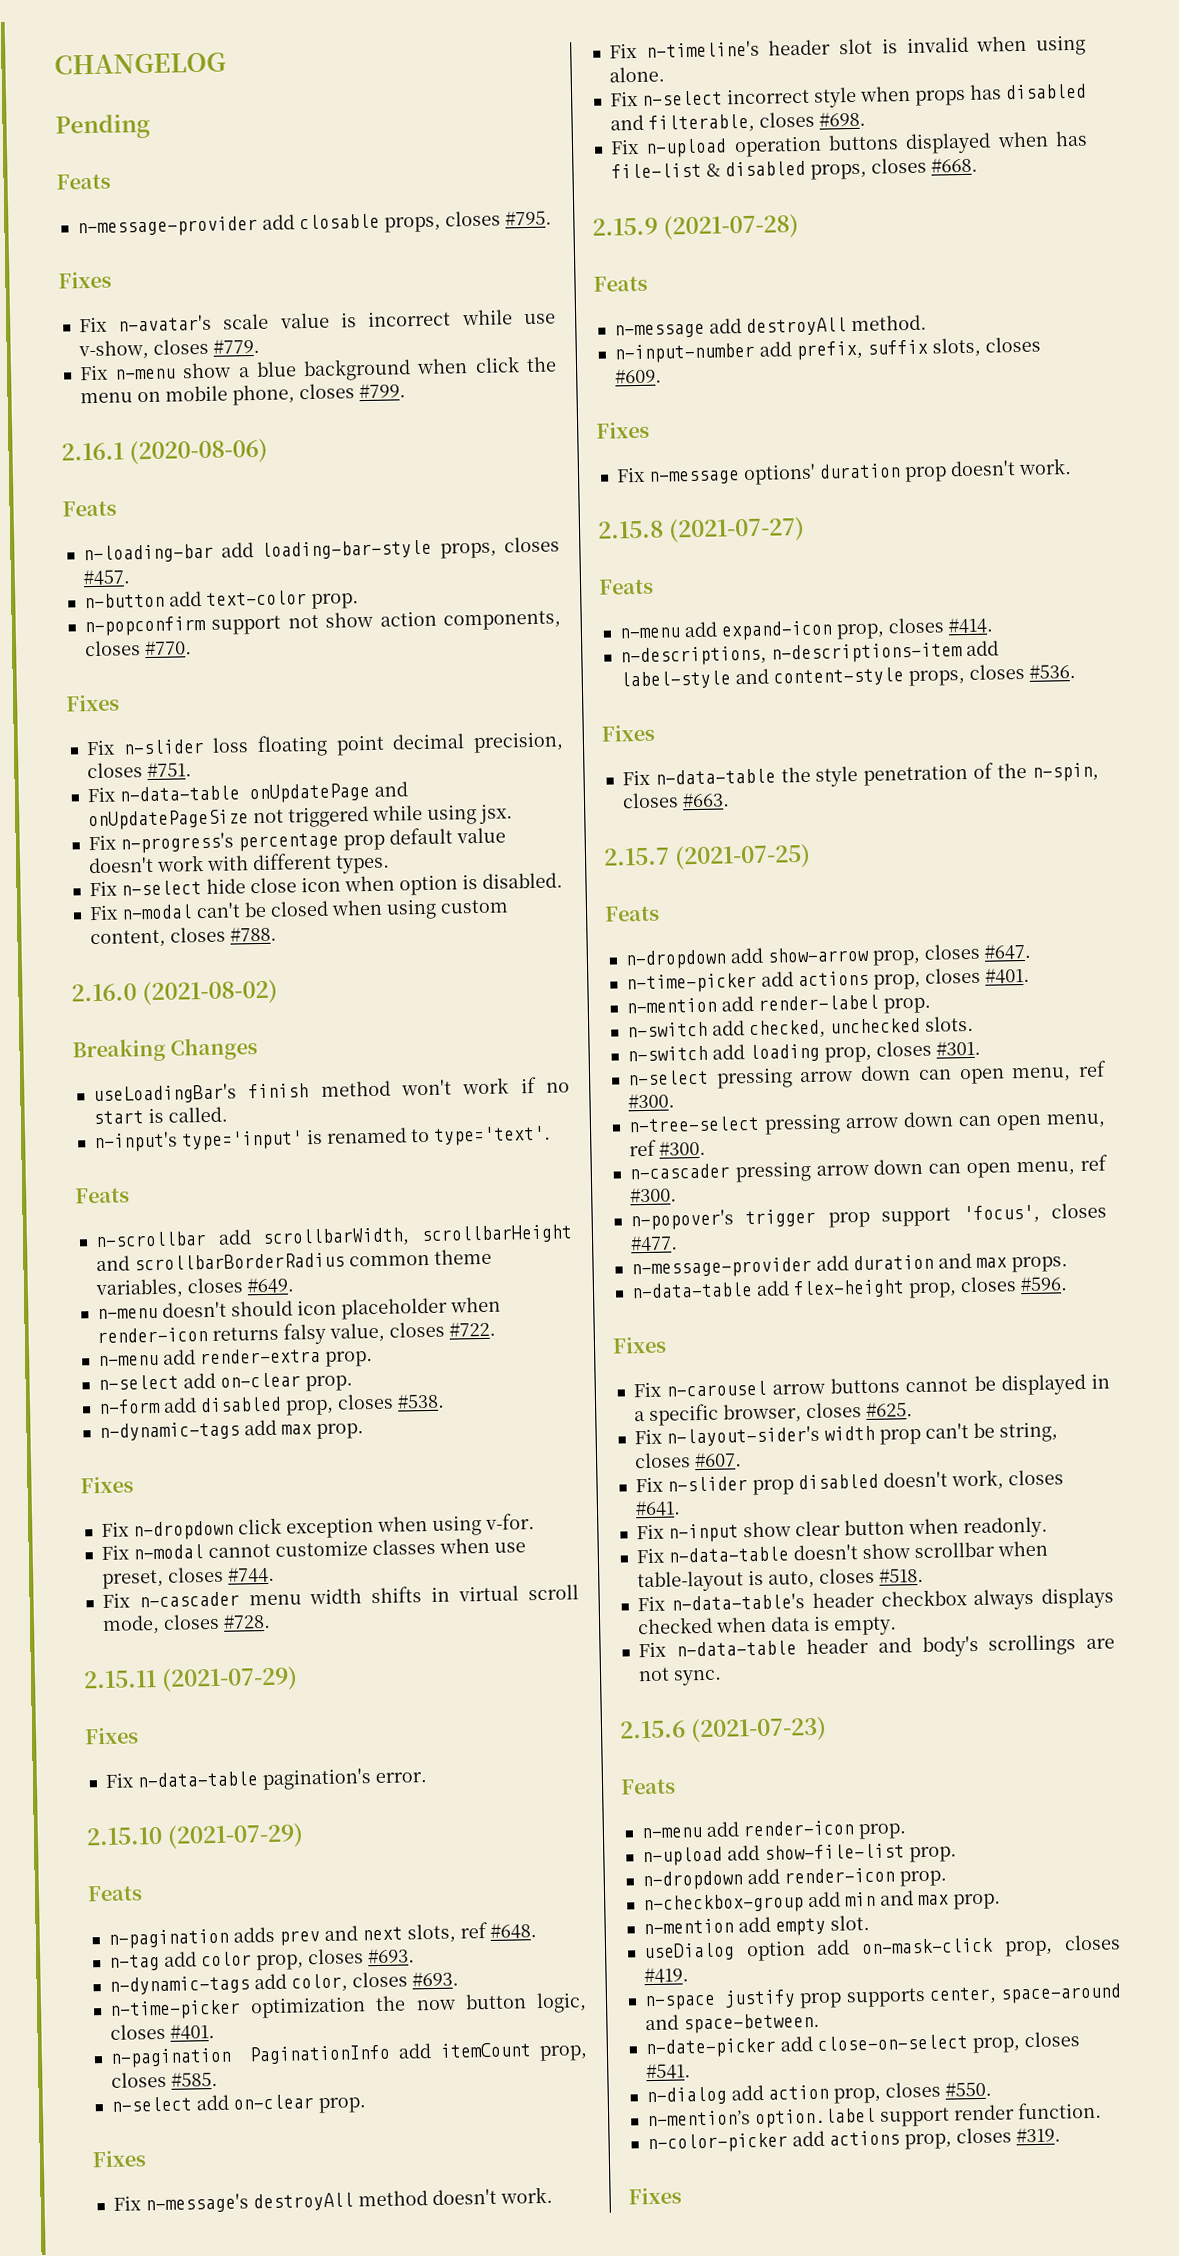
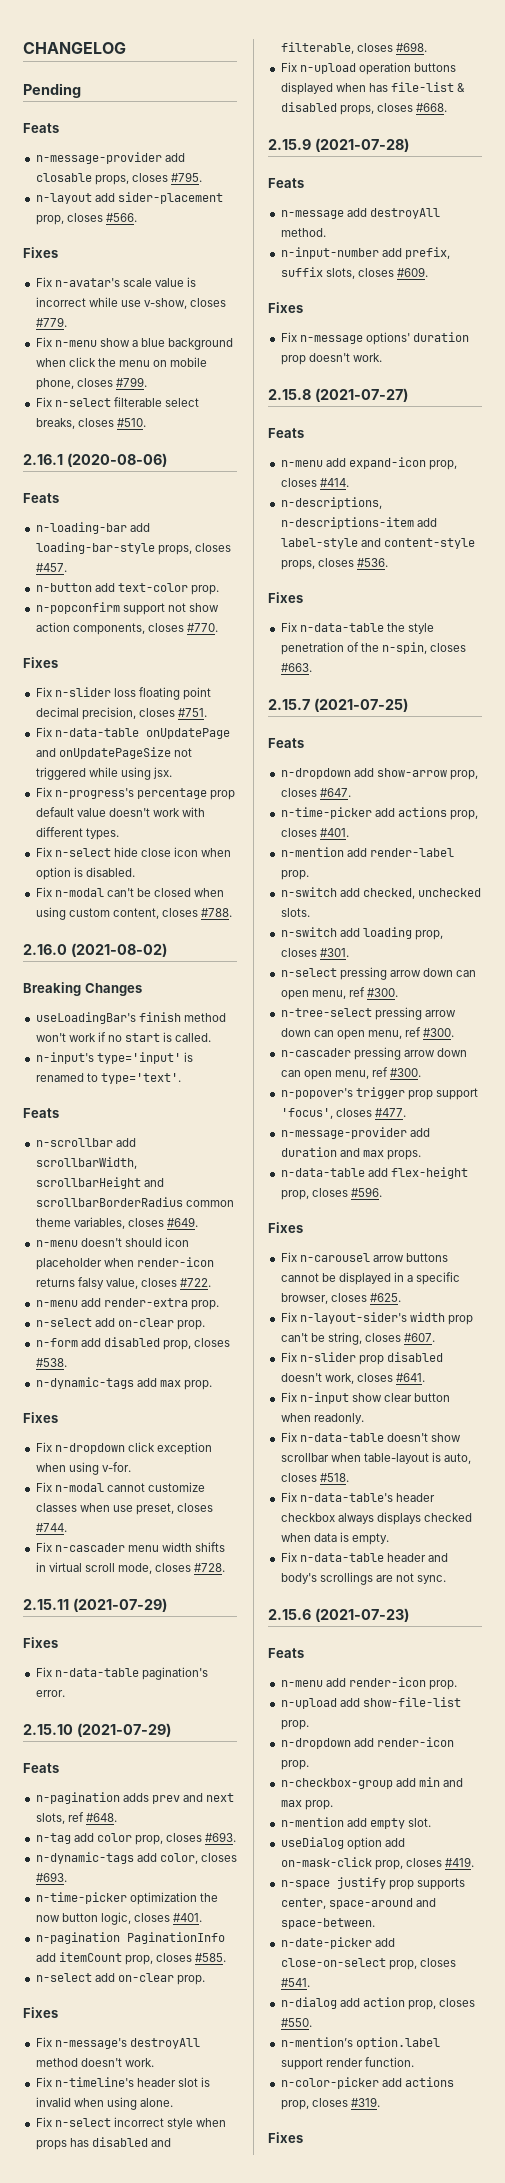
+ n-layout add sider-placement prop, closes #566.
+ Fix n-select filterable select breaks, closes #510.

